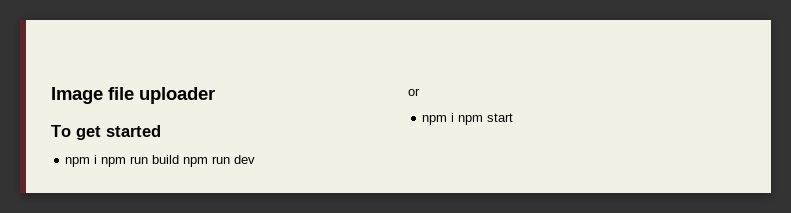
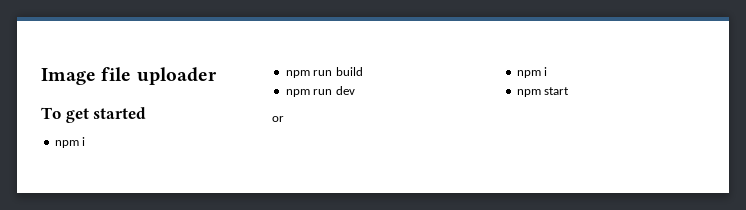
  To get started
- npm i npm run build npm run dev
+ npm i
+ npm run build
+ npm run dev
  or
- npm i npm start
+ npm i
+ npm start

